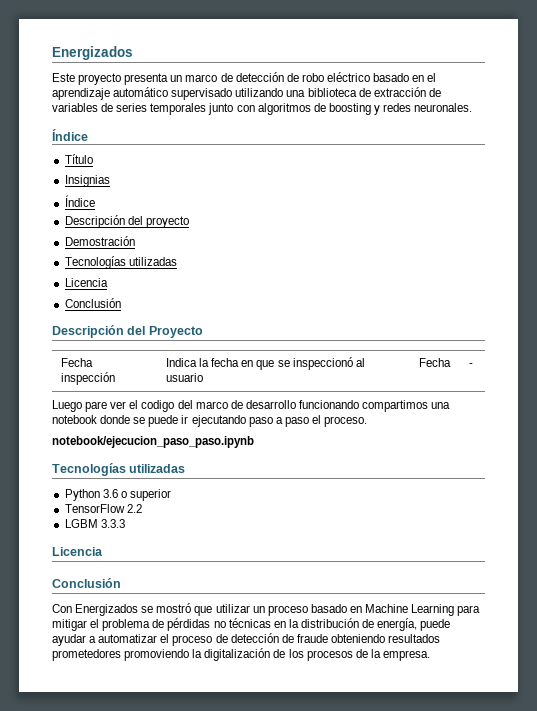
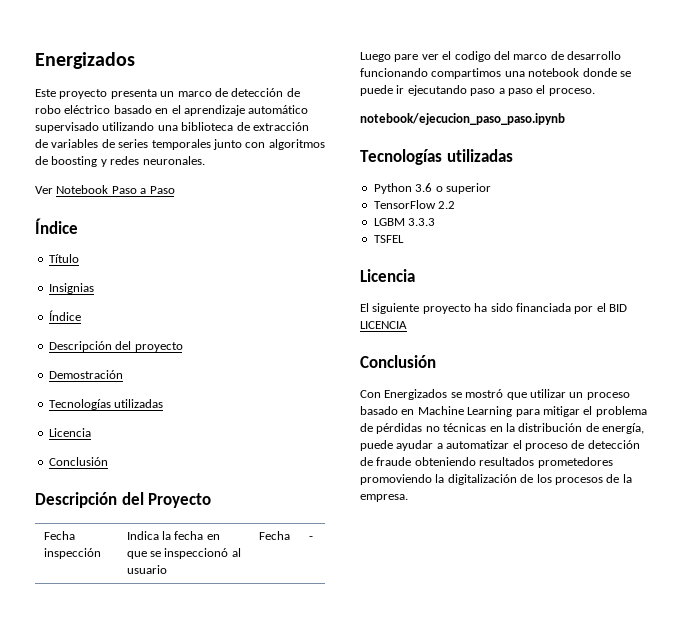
+ Ver Notebook Paso a Paso
  LGBM 3.3.3
+ TSFEL
  Licencia
+ El siguiente proyecto ha sido financiada por el BID LICENCIA

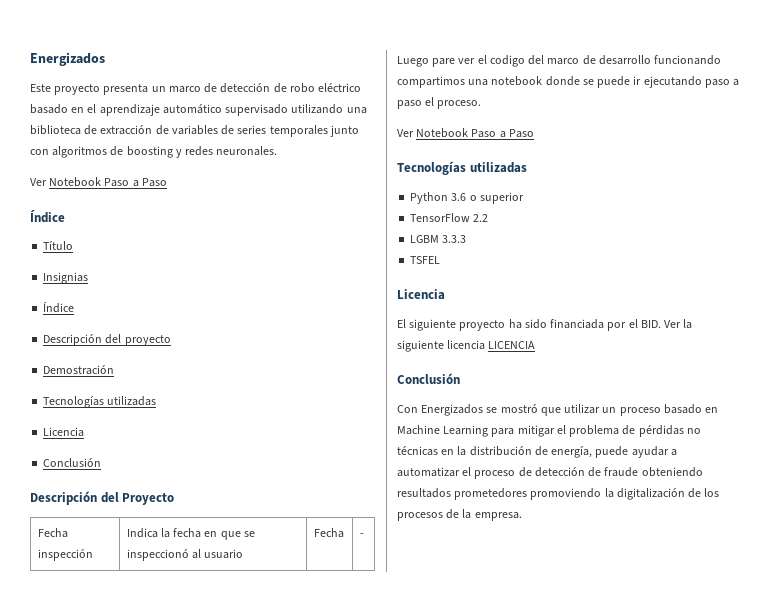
  Luego pare ver el codigo del marco de desarrollo funcionando compartimos una notebook donde se puede ir ejecutando paso a paso el proceso.
- notebook/ejecucion_paso_paso.ipynb
+ Ver Notebook Paso a Paso
- El siguiente proyecto ha sido financiada por el BID LICENCIA
+ El siguiente proyecto ha sido financiada por el BID. Ver la siguiente licencia LICENCIA

